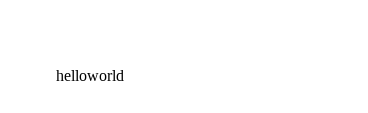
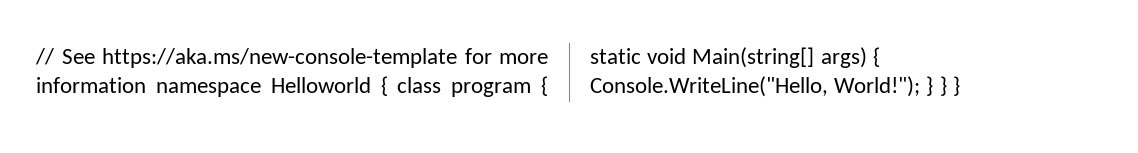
- helloworld
+ // See https://aka.ms/new-console-template for more information namespace Helloworld { class program { static void Main(string[] args) { Console.WriteLine("Hello, World!"); } } }

